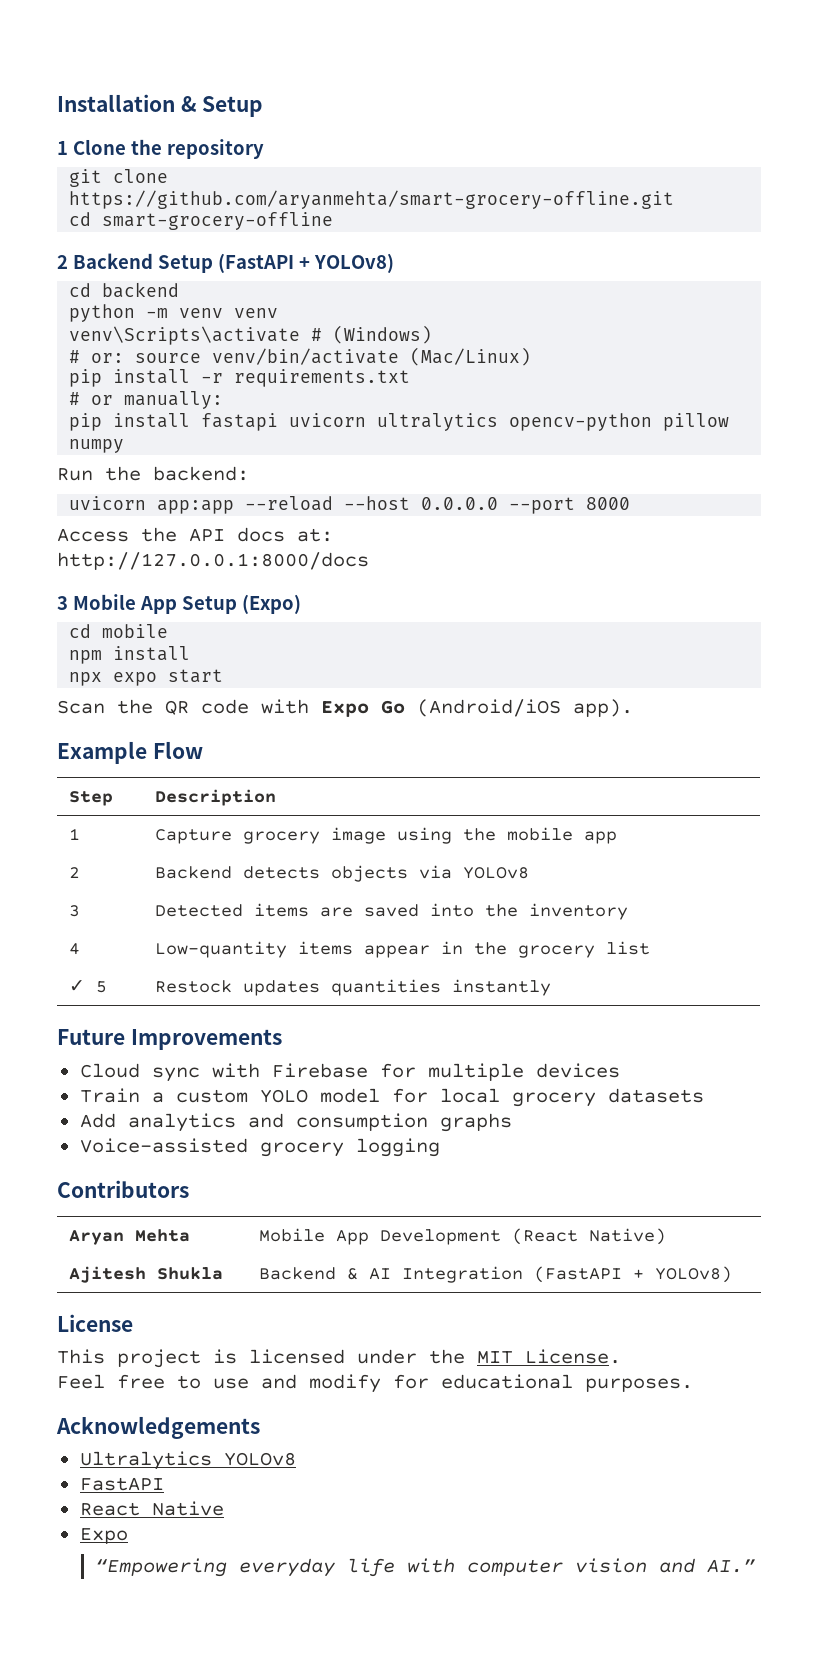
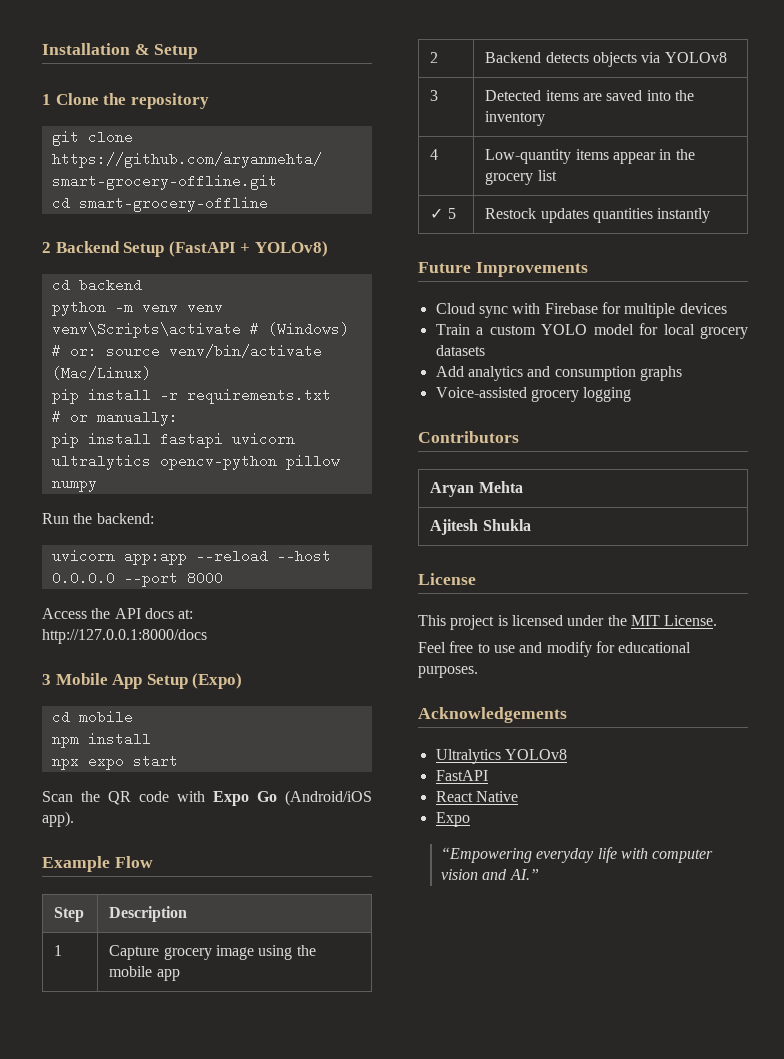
- Aryan Mehta | Mobile App Development (React Native)
- Ajitesh Shukla | Backend & AI Integration (FastAPI + YOLOv8)
+ Aryan Mehta
+ Ajitesh Shukla

